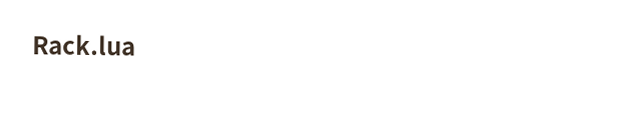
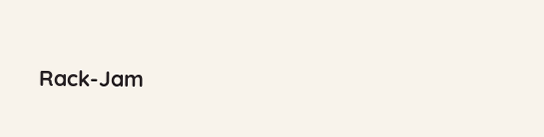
- Rack.lua
+ Rack-Jam

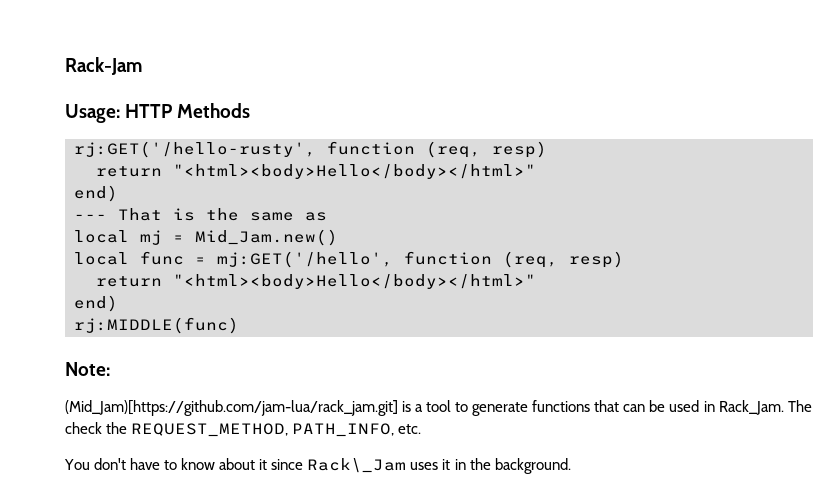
+ Usage: HTTP Methods
+ rj:GET('/hello-rusty', function (req, resp)
+ return "<html><body>Hello</body></html>"
+ end)
+ --- That is the same as
+ local mj = Mid_Jam.new()
+ local func = mj:GET('/hello', function (req, resp)
+ return "<html><body>Hello</body></html>"
+ end)
+ rj:MIDDLE(func)
+ Note:
+ (Mid_Jam)[https://github.com/jam-lua/rack_jam.git] is a tool to generate functions that can be used in Rack_Jam. The check the REQUEST_METHOD, PATH_INFO, etc.
+ You don't have to know about it since Rack\_Jam uses it in the background.

